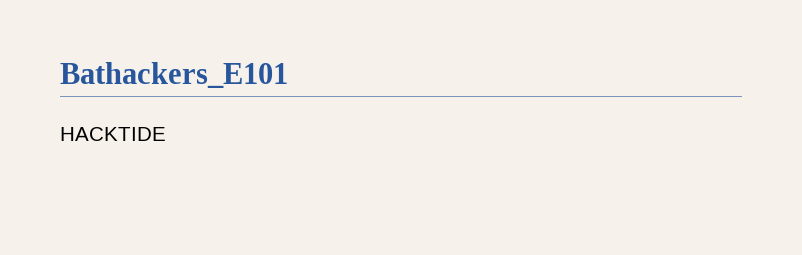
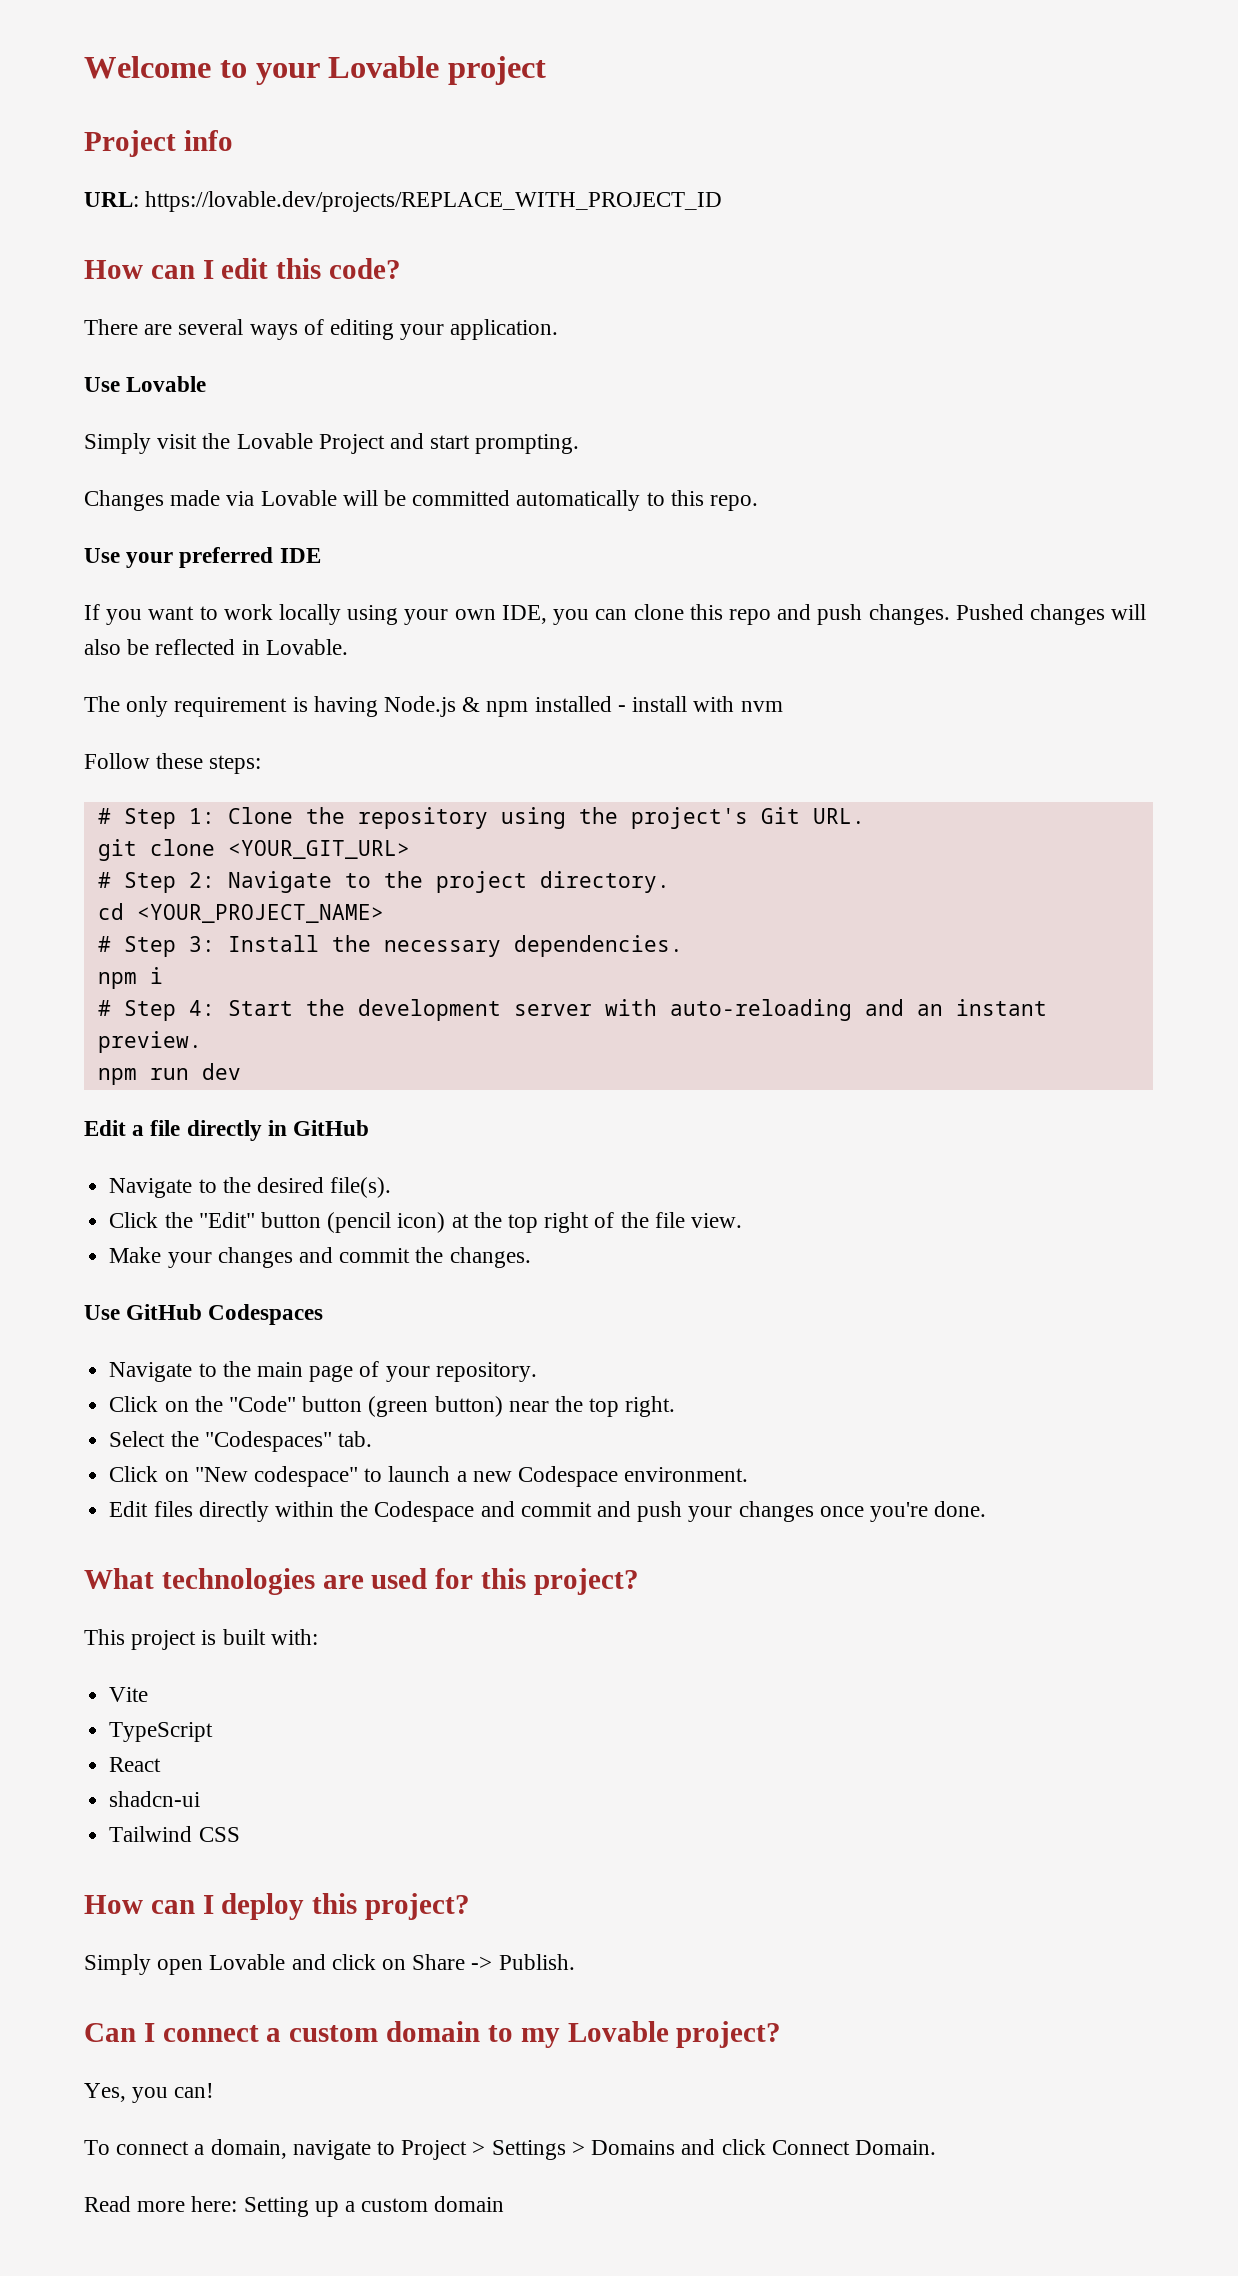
- Bathackers_E101
- HACKTIDE
+ Welcome to your Lovable project
+ Project info
+ URL: https://lovable.dev/projects/REPLACE_WITH_PROJECT_ID
+ How can I edit this code?
+ There are several ways of editing your application.
+ Use Lovable
+ Simply visit the Lovable Project and start prompting.
+ Changes made via Lovable will be committed automatically to this repo.
+ Use your preferred IDE
+ If you want to work locally using your own IDE, you can clone this repo and push changes. Pushed changes will also be reflected in Lovable.
+ The only requirement is having Node.js & npm installed - install with nvm
+ Follow these steps:
+ # Step 1: Clone the repository using the project's Git URL.
+ git clone <YOUR_GIT_URL>
+ # Step 2: Navigate to the project directory.
+ cd <YOUR_PROJECT_NAME>
+ # Step 3: Install the necessary dependencies.
+ npm i
+ # Step 4: Start the development server with auto-reloading and an instant preview.
+ npm run dev
+ Edit a file directly in GitHub
+ Navigate to the desired file(s).
+ Click the "Edit" button (pencil icon) at the top right of the file view.
+ Make your changes and commit the changes.
+ Use GitHub Codespaces
+ Navigate to the main page of your repository.
+ Click on the "Code" button (green button) near the top right.
+ Select the "Codespaces" tab.
+ Click on "New codespace" to launch a new Codespace environment.
+ Edit files directly within the Codespace and commit and push your changes once you're done.
+ What technologies are used for this project?
+ This project is built with:
+ Vite
+ TypeScript
+ React
+ shadcn-ui
+ Tailwind CSS
+ How can I deploy this project?
+ Simply open Lovable and click on Share -> Publish.
+ Can I connect a custom domain to my Lovable project?
+ Yes, you can!
+ To connect a domain, navigate to Project > Settings > Domains and click Connect Domain.
+ Read more here: Setting up a custom domain

